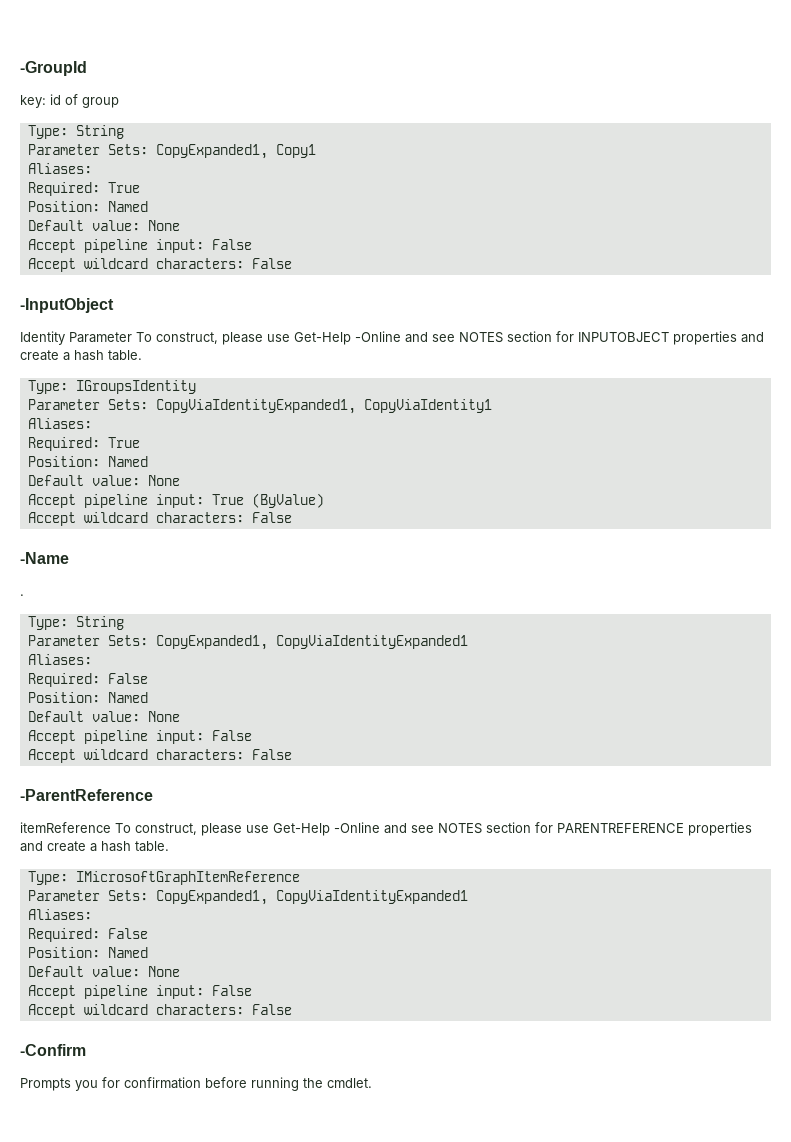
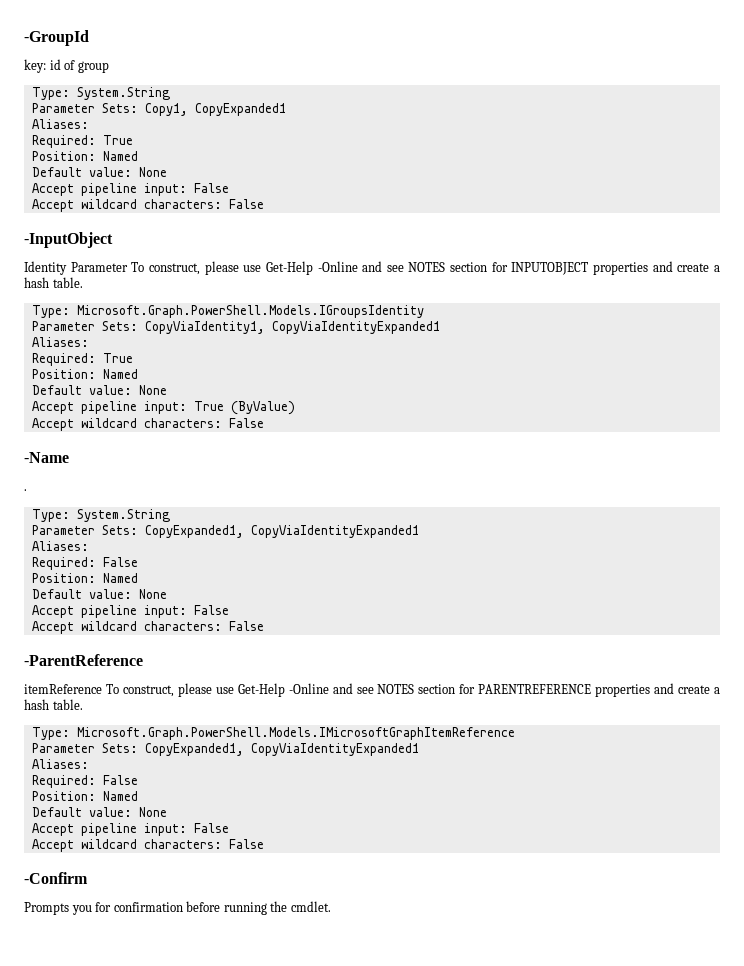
  key: id of group
- Type: String
- Parameter Sets: CopyExpanded1, Copy1
+ Type: System.String
+ Parameter Sets: Copy1, CopyExpanded1
- Type: IGroupsIdentity
- Parameter Sets: CopyViaIdentityExpanded1, CopyViaIdentity1
+ Type: Microsoft.Graph.PowerShell.Models.IGroupsIdentity
+ Parameter Sets: CopyViaIdentity1, CopyViaIdentityExpanded1
  .
- Type: String
+ Type: System.String
- Type: IMicrosoftGraphItemReference
+ Type: Microsoft.Graph.PowerShell.Models.IMicrosoftGraphItemReference

